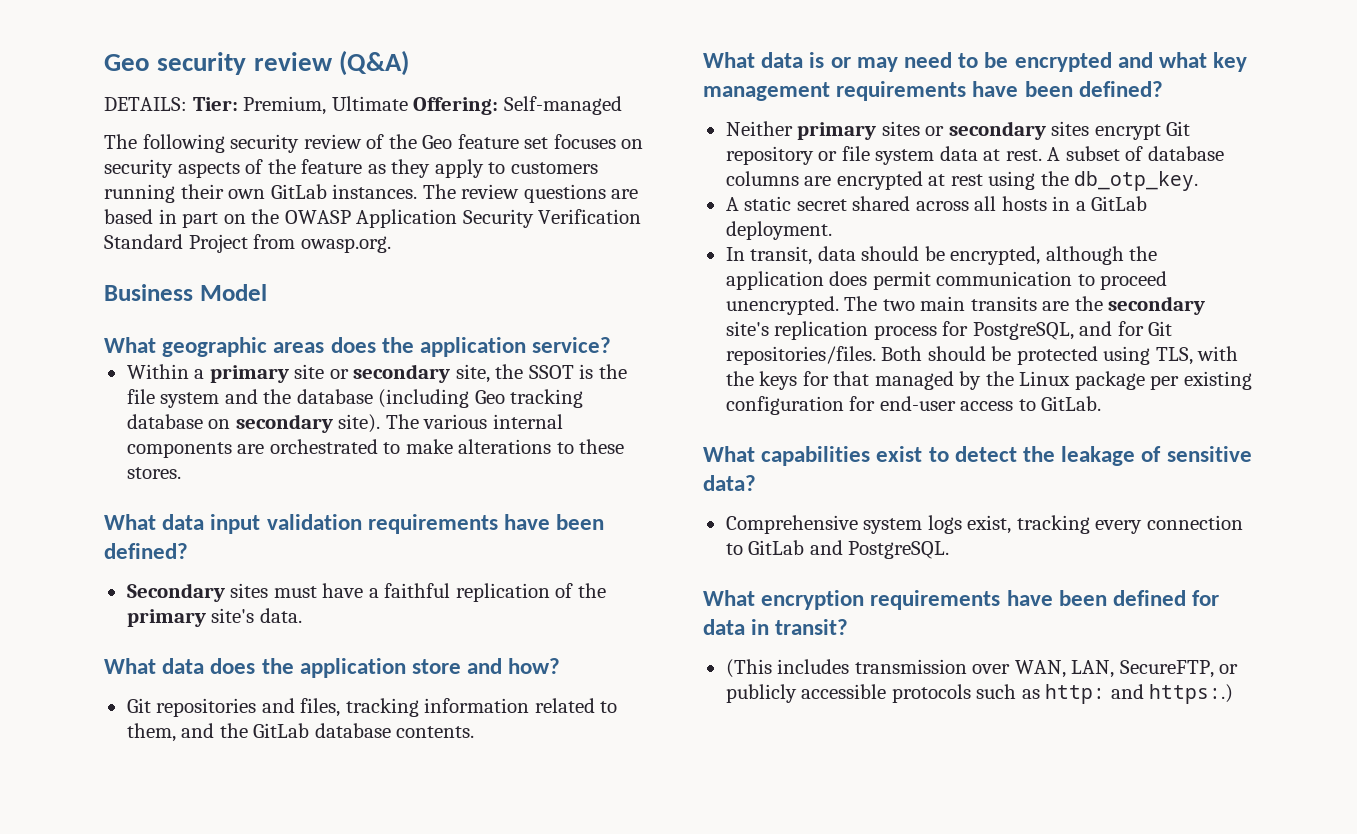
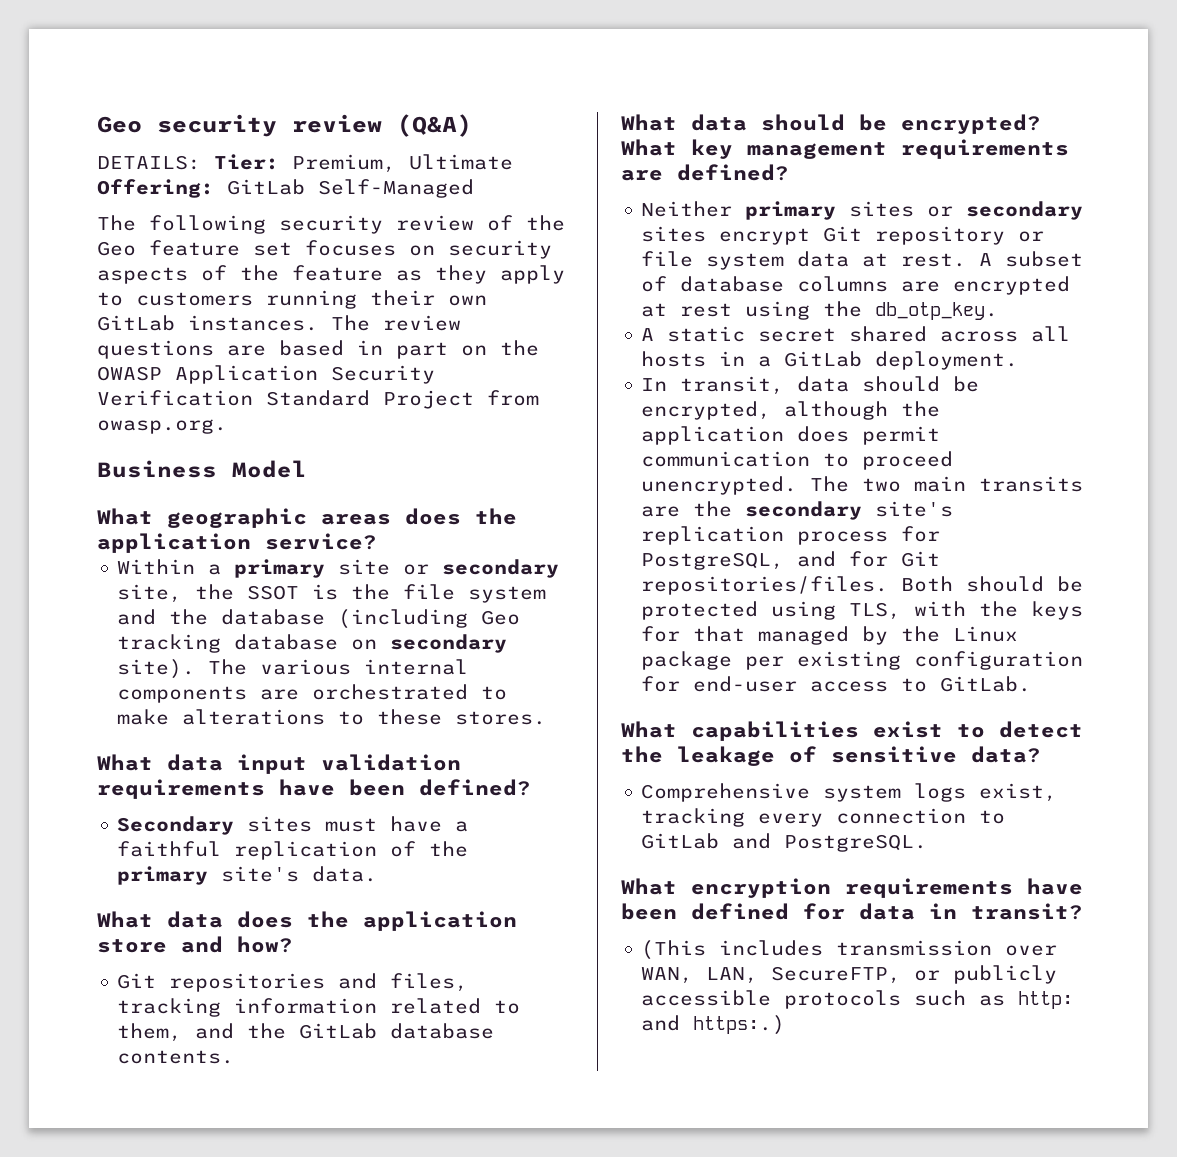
- DETAILS: Tier: Premium, Ultimate Offering: Self-managed
+ DETAILS: Tier: Premium, Ultimate Offering: GitLab Self-Managed
- What data is or may need to be encrypted and what key management requirements have been defined?
+ What data should be encrypted? What key management requirements are defined?

